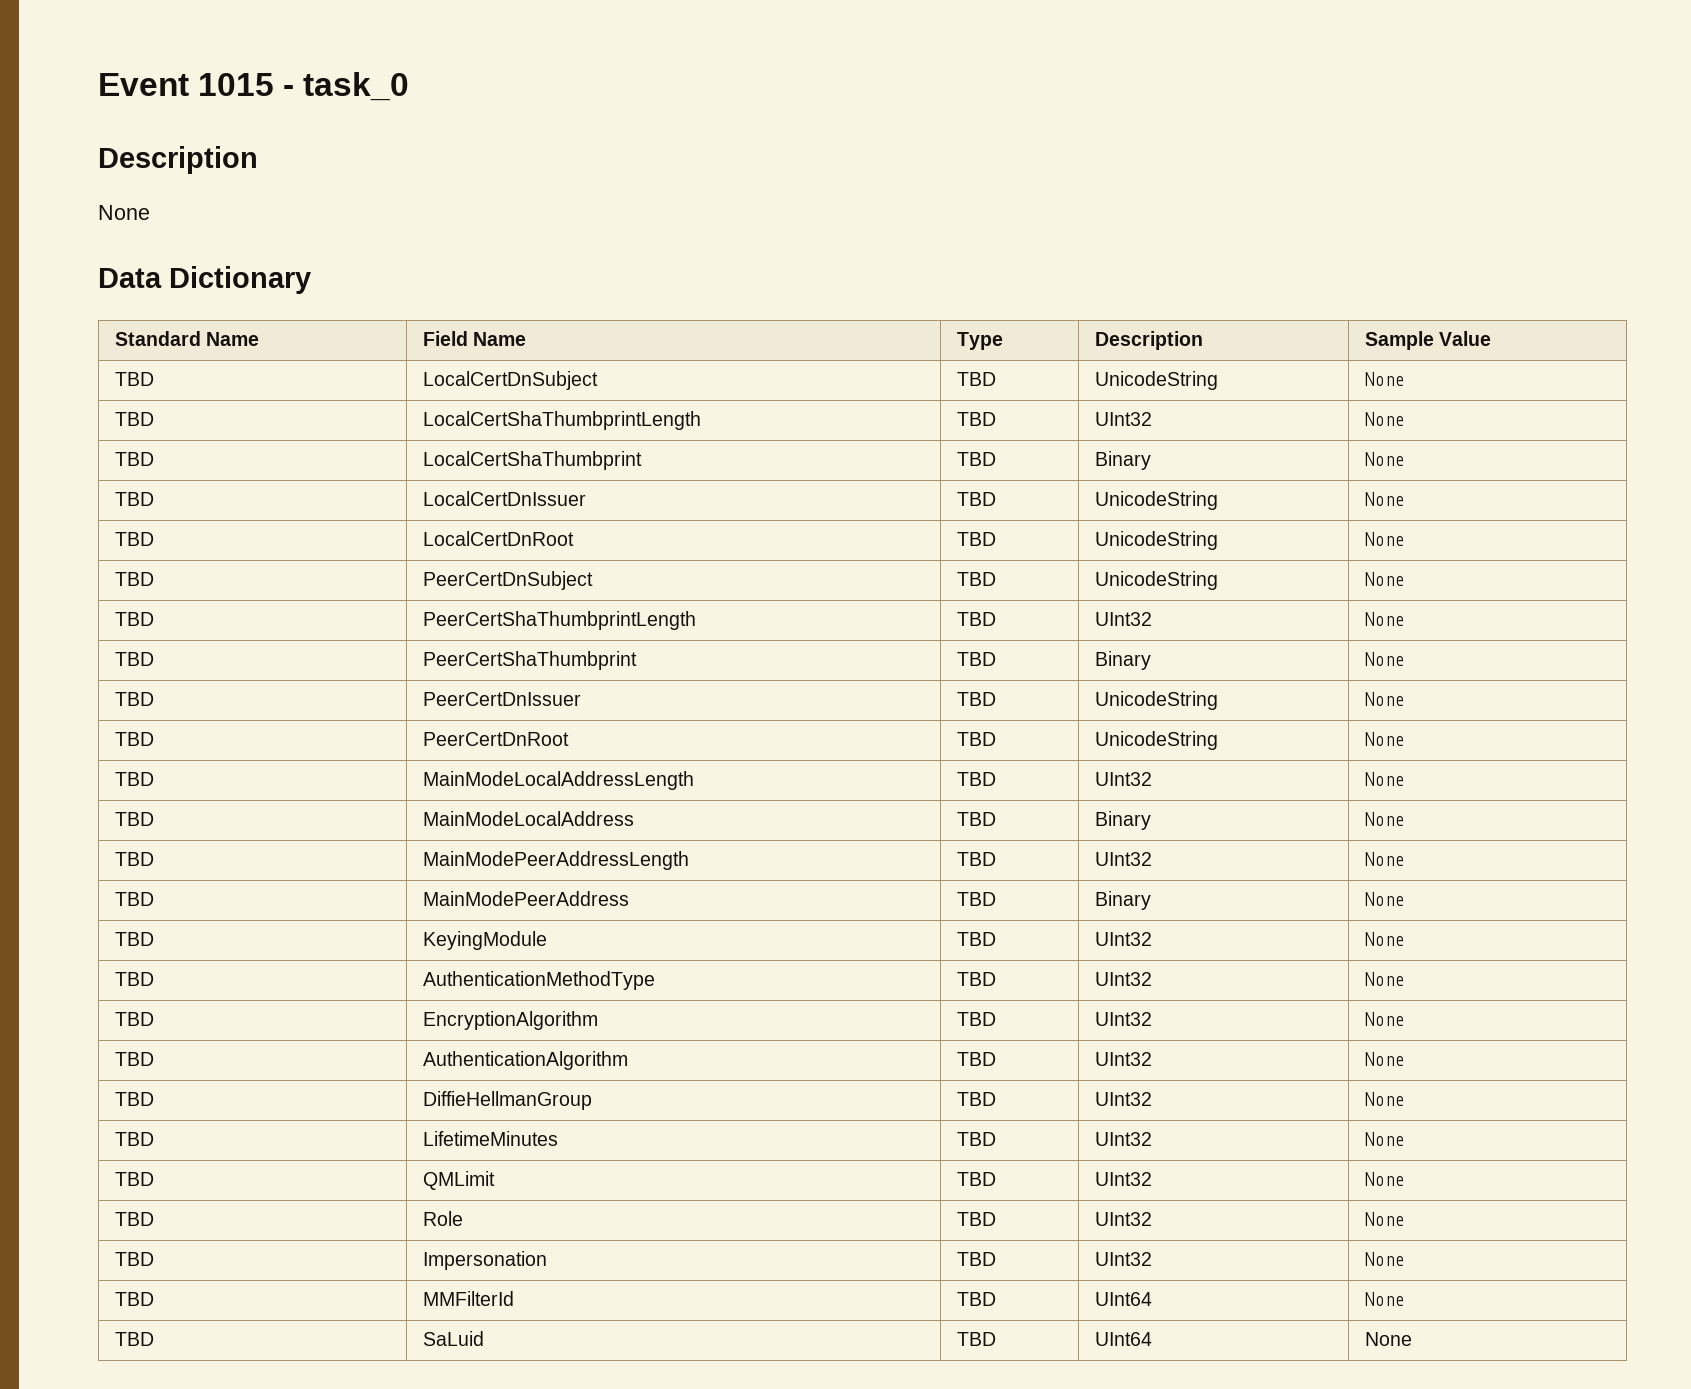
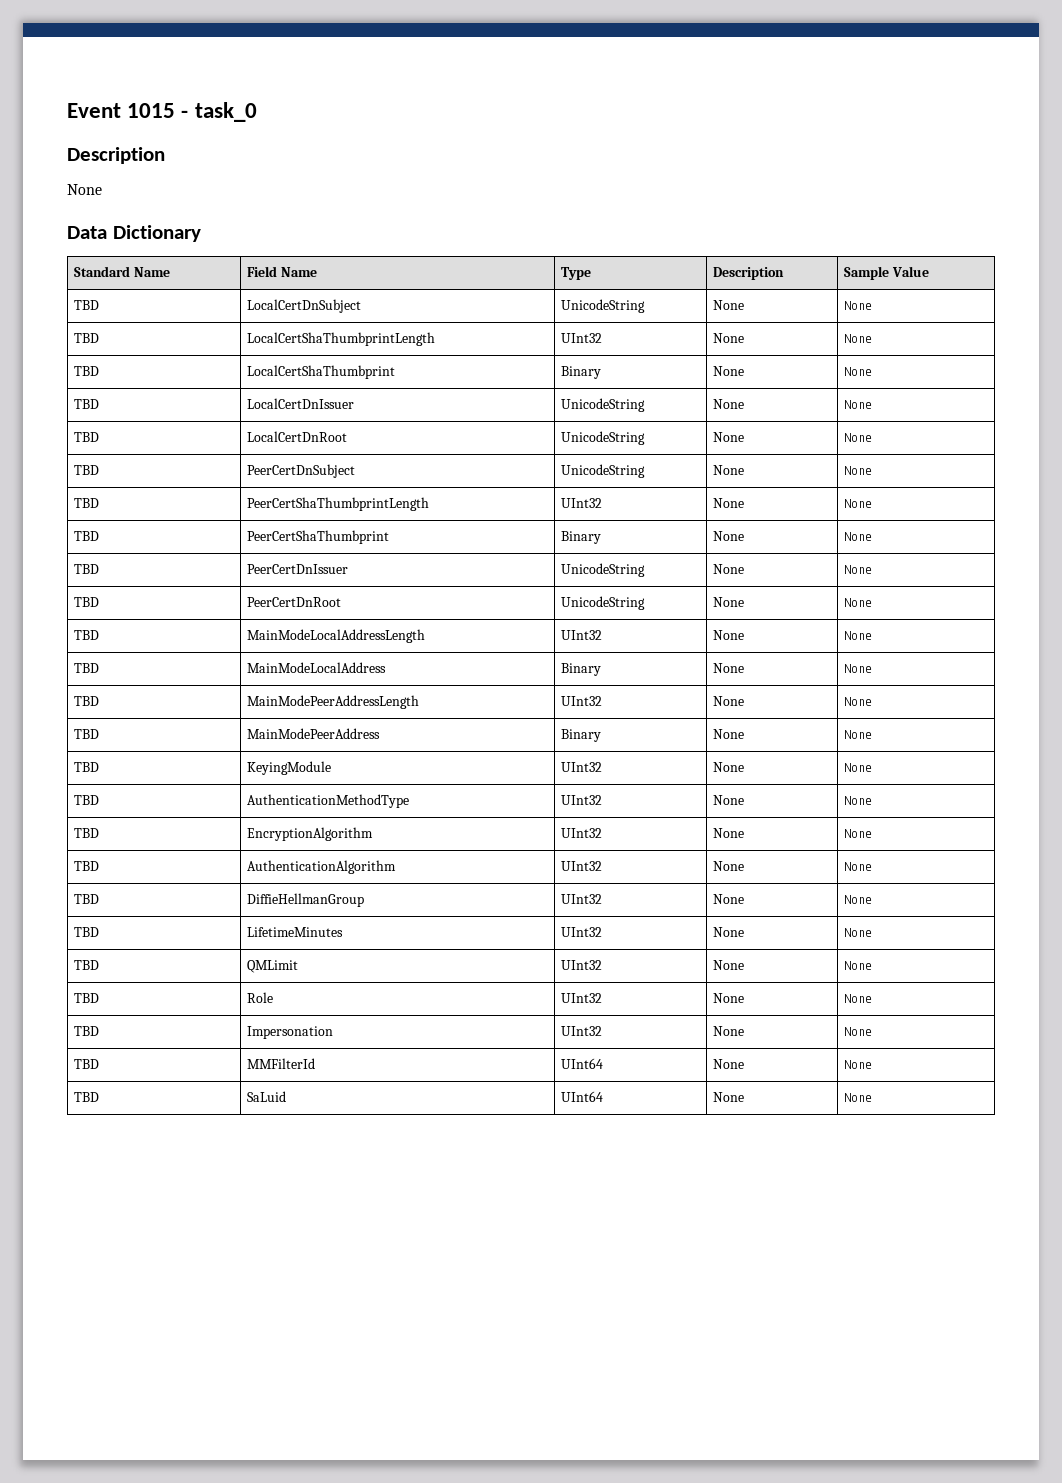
- TBD | LocalCertDnSubject | TBD | UnicodeString | None
+ TBD | LocalCertDnSubject | UnicodeString | None | None
- TBD | LocalCertShaThumbprintLength | TBD | UInt32 | None
+ TBD | LocalCertShaThumbprintLength | UInt32 | None | None
- TBD | LocalCertShaThumbprint | TBD | Binary | None
+ TBD | LocalCertShaThumbprint | Binary | None | None
- TBD | LocalCertDnIssuer | TBD | UnicodeString | None
+ TBD | LocalCertDnIssuer | UnicodeString | None | None
- TBD | LocalCertDnRoot | TBD | UnicodeString | None
+ TBD | LocalCertDnRoot | UnicodeString | None | None
- TBD | PeerCertDnSubject | TBD | UnicodeString | None
+ TBD | PeerCertDnSubject | UnicodeString | None | None
- TBD | PeerCertShaThumbprintLength | TBD | UInt32 | None
+ TBD | PeerCertShaThumbprintLength | UInt32 | None | None
- TBD | PeerCertShaThumbprint | TBD | Binary | None
+ TBD | PeerCertShaThumbprint | Binary | None | None
- TBD | PeerCertDnIssuer | TBD | UnicodeString | None
+ TBD | PeerCertDnIssuer | UnicodeString | None | None
- TBD | PeerCertDnRoot | TBD | UnicodeString | None
+ TBD | PeerCertDnRoot | UnicodeString | None | None
- TBD | MainModeLocalAddressLength | TBD | UInt32 | None
+ TBD | MainModeLocalAddressLength | UInt32 | None | None
- TBD | MainModeLocalAddress | TBD | Binary | None
+ TBD | MainModeLocalAddress | Binary | None | None
- TBD | MainModePeerAddressLength | TBD | UInt32 | None
+ TBD | MainModePeerAddressLength | UInt32 | None | None
- TBD | MainModePeerAddress | TBD | Binary | None
+ TBD | MainModePeerAddress | Binary | None | None
- TBD | KeyingModule | TBD | UInt32 | None
+ TBD | KeyingModule | UInt32 | None | None
- TBD | AuthenticationMethodType | TBD | UInt32 | None
+ TBD | AuthenticationMethodType | UInt32 | None | None
- TBD | EncryptionAlgorithm | TBD | UInt32 | None
+ TBD | EncryptionAlgorithm | UInt32 | None | None
- TBD | AuthenticationAlgorithm | TBD | UInt32 | None
+ TBD | AuthenticationAlgorithm | UInt32 | None | None
- TBD | DiffieHellmanGroup | TBD | UInt32 | None
+ TBD | DiffieHellmanGroup | UInt32 | None | None
- TBD | LifetimeMinutes | TBD | UInt32 | None
+ TBD | LifetimeMinutes | UInt32 | None | None
- TBD | QMLimit | TBD | UInt32 | None
+ TBD | QMLimit | UInt32 | None | None
- TBD | Role | TBD | UInt32 | None
+ TBD | Role | UInt32 | None | None
- TBD | Impersonation | TBD | UInt32 | None
+ TBD | Impersonation | UInt32 | None | None
- TBD | MMFilterId | TBD | UInt64 | None
+ TBD | MMFilterId | UInt64 | None | None
- TBD | SaLuid | TBD | UInt64 | None
+ TBD | SaLuid | UInt64 | None | None

